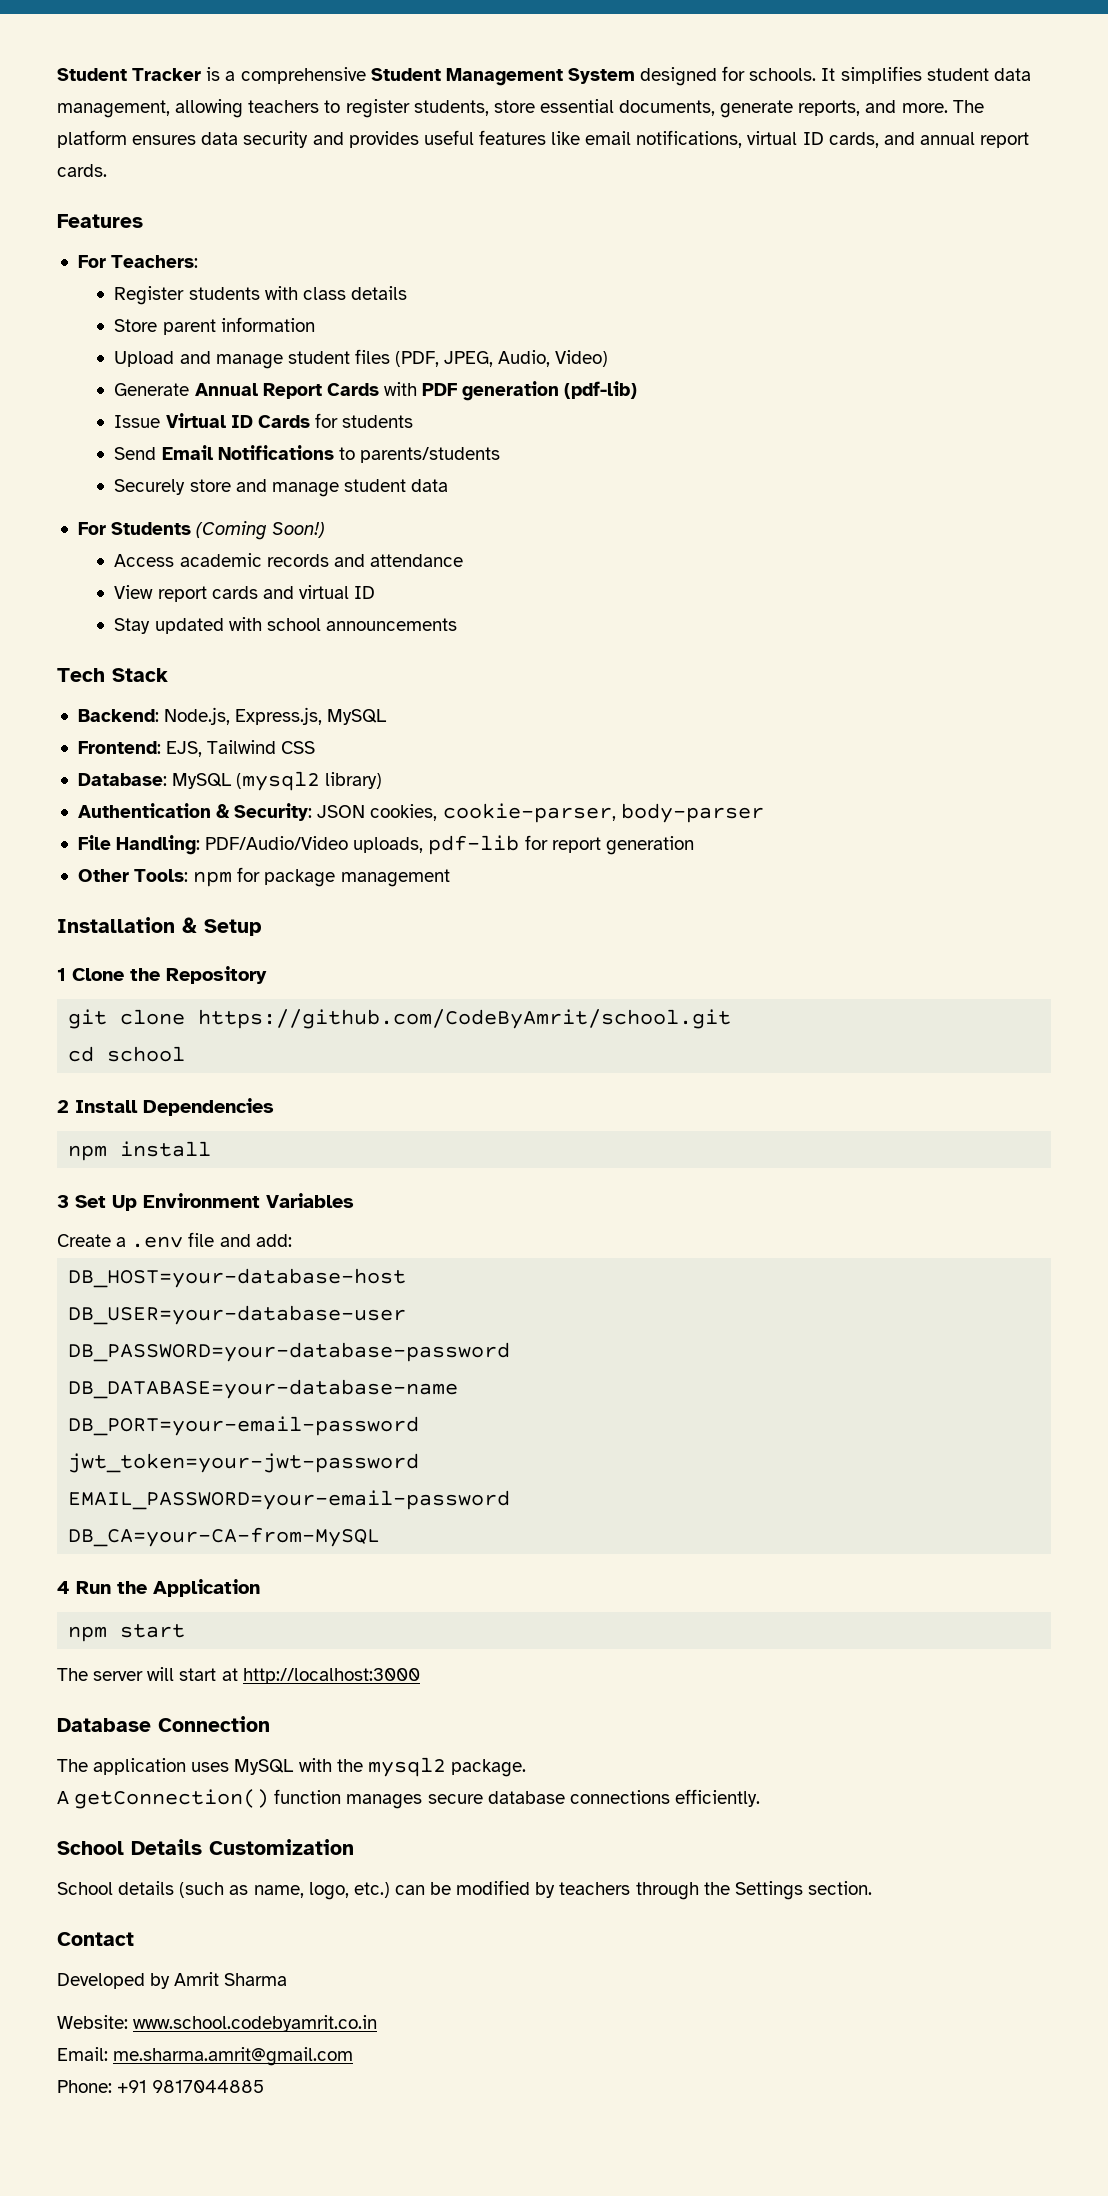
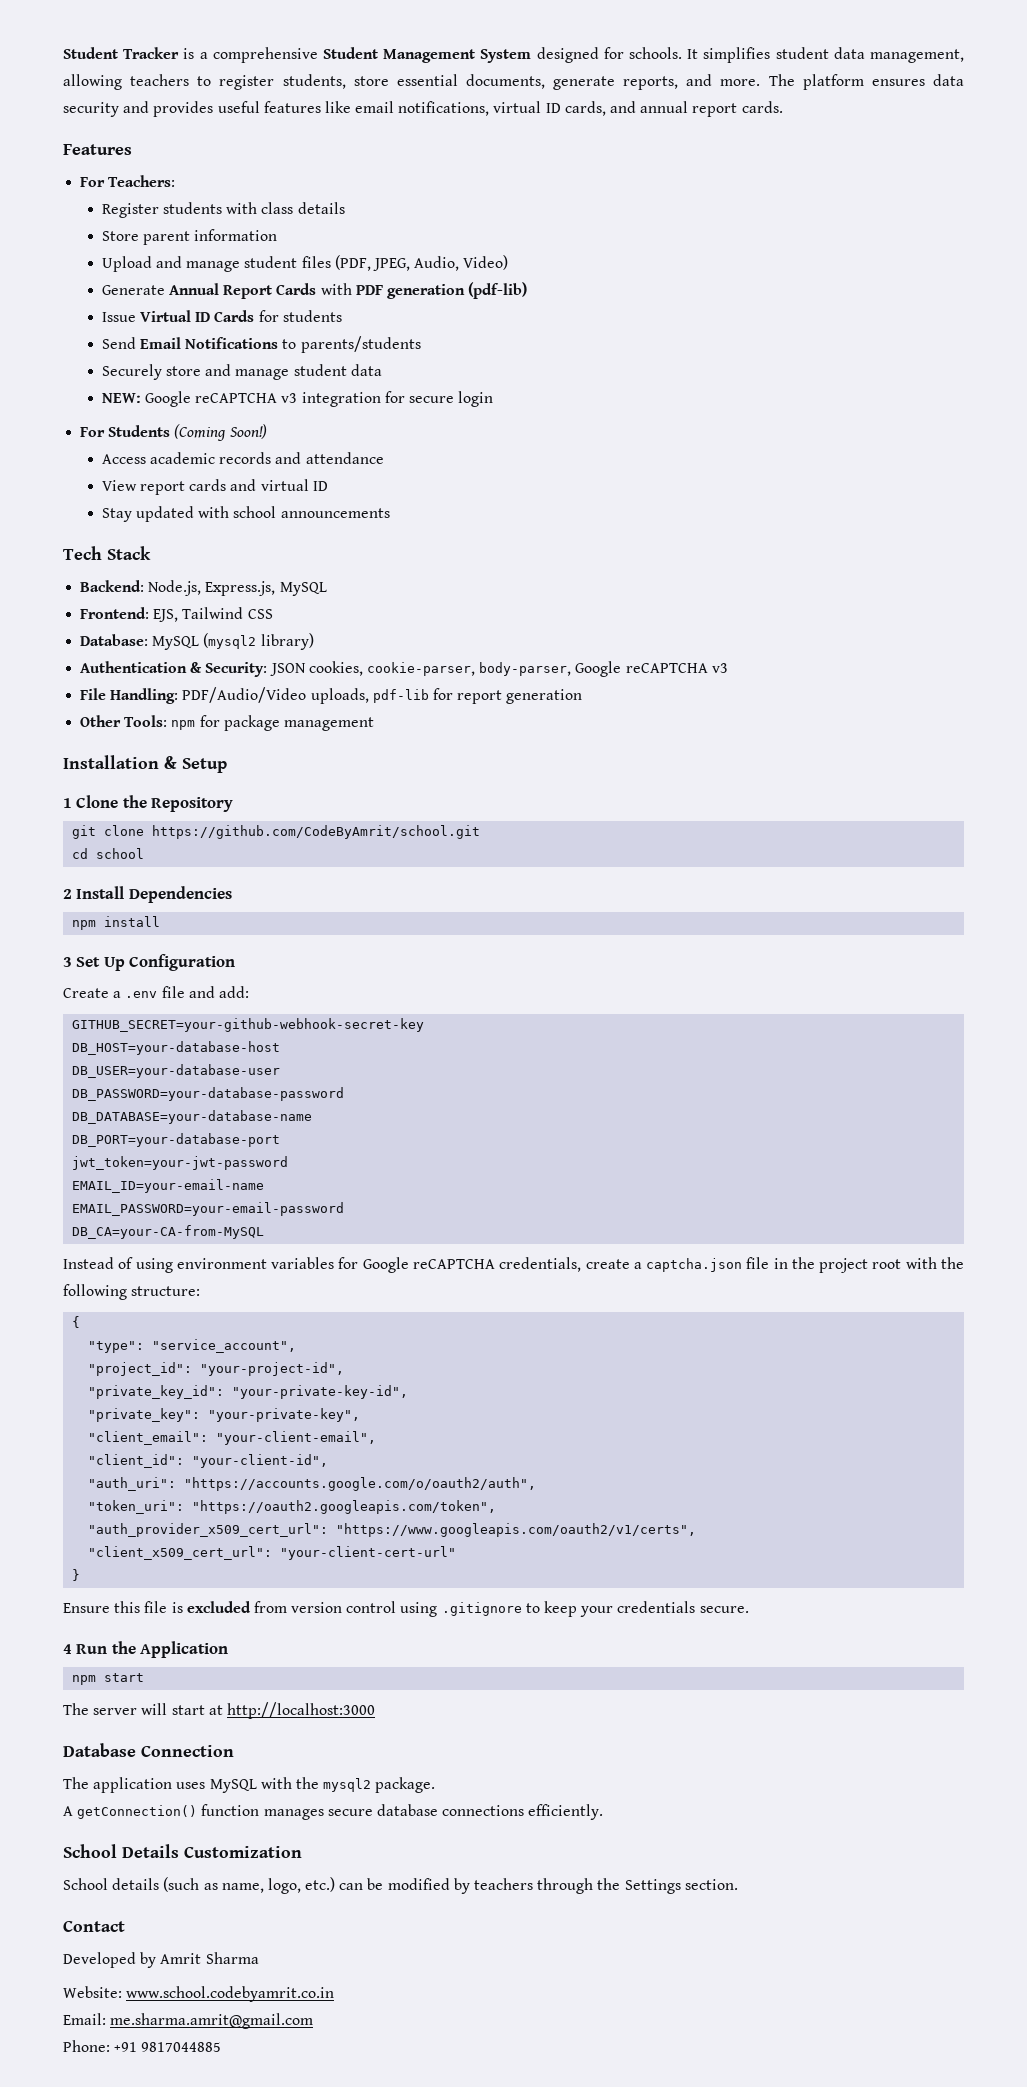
+ NEW: Google reCAPTCHA v3 integration for secure login
- Authentication & Security: JSON cookies, cookie-parser, body-parser
+ Authentication & Security: JSON cookies, cookie-parser, body-parser, Google reCAPTCHA v3
- 3 Set Up Environment Variables
+ 3 Set Up Configuration
+ GITHUB_SECRET=your-github-webhook-secret-key
- DB_PORT=your-email-password
+ DB_PORT=your-database-port
+ EMAIL_ID=your-email-name
+ Instead of using environment variables for Google reCAPTCHA credentials, create a captcha.json file in the project root with the following structure:
+ {
+ "type": "service_account",
+ "project_id": "your-project-id",
+ "private_key_id": "your-private-key-id",
+ "private_key": "your-private-key",
+ "client_email": "your-client-email",
+ "client_id": "your-client-id",
+ "auth_uri": "https://accounts.google.com/o/oauth2/auth",
+ "token_uri": "https://oauth2.googleapis.com/token",
+ "auth_provider_x509_cert_url": "https://www.googleapis.com/oauth2/v1/certs",
+ "client_x509_cert_url": "your-client-cert-url"
+ }
+ Ensure this file is excluded from version control using .gitignore to keep your credentials secure.

